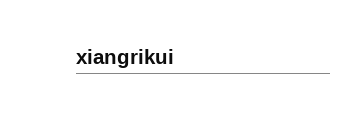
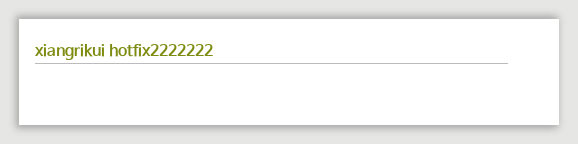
- xiangrikui
+ xiangrikui hotfix2222222

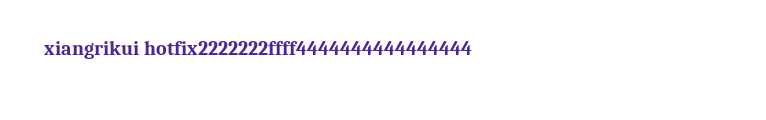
- xiangrikui hotfix2222222
+ xiangrikui hotfix2222222ffff4444444444444444

